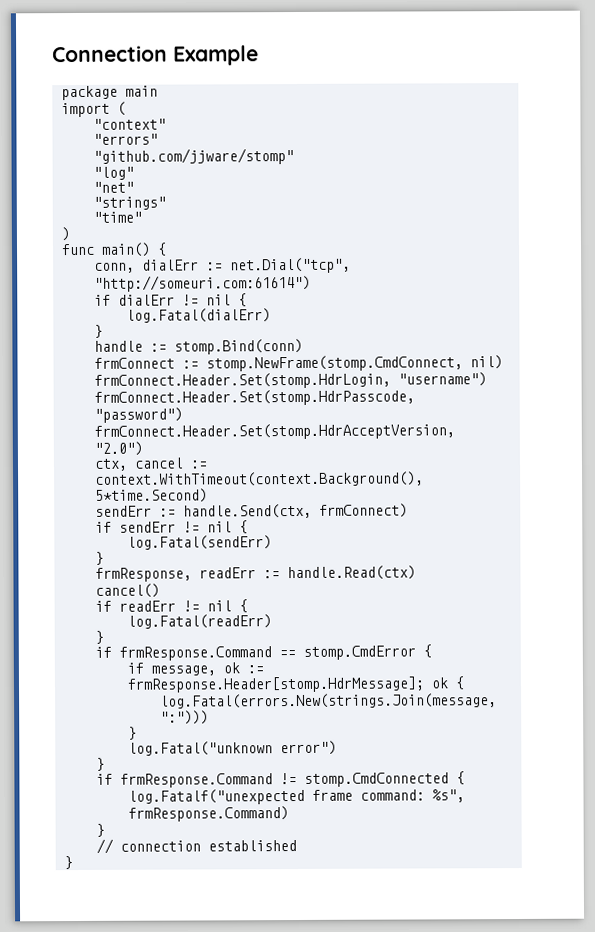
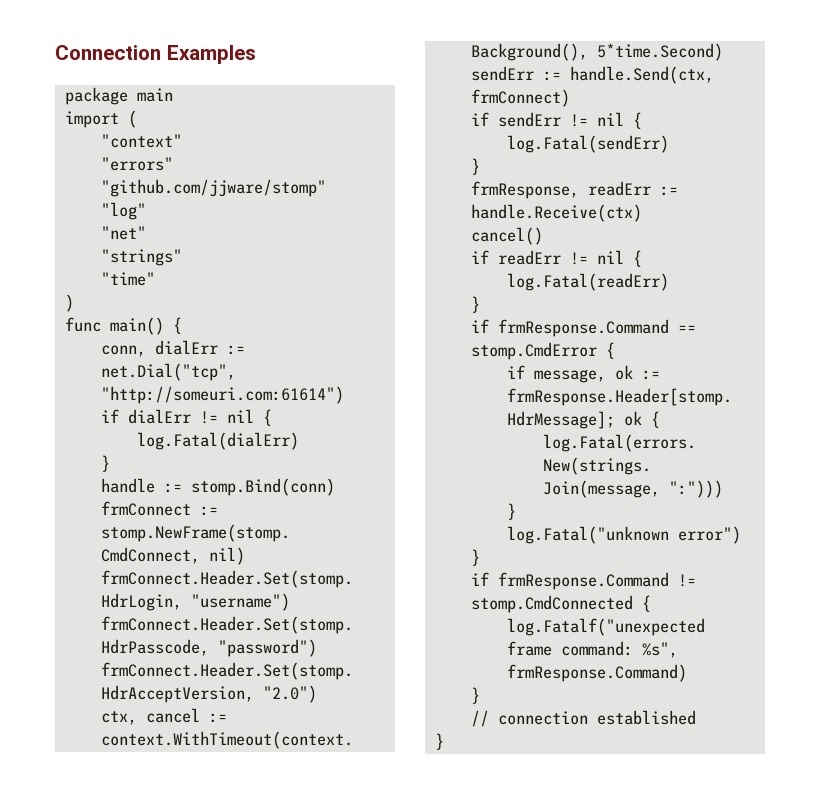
- Connection Example
+ Connection Examples
- frmResponse, readErr := handle.Read(ctx)
+ frmResponse, readErr := handle.Receive(ctx)

